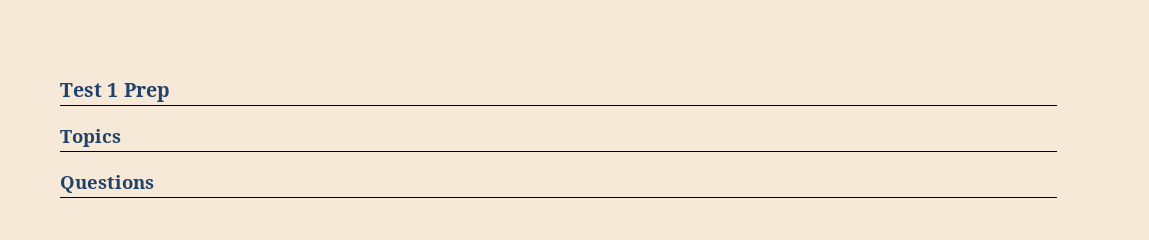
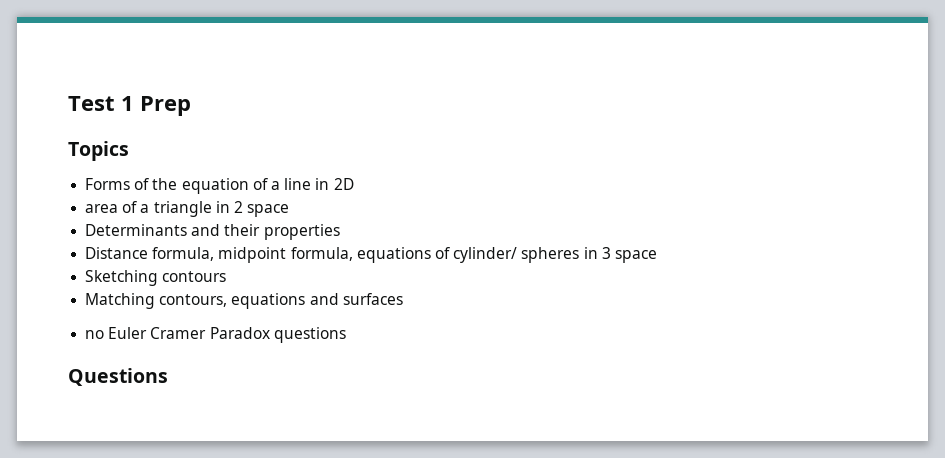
+ Forms of the equation of a line in 2D
+ area of a triangle in 2 space
+ Determinants and their properties
+ Distance formula, midpoint formula, equations of cylinder/ spheres in 3 space
+ Sketching contours
+ Matching contours, equations and surfaces
+ no Euler Cramer Paradox questions

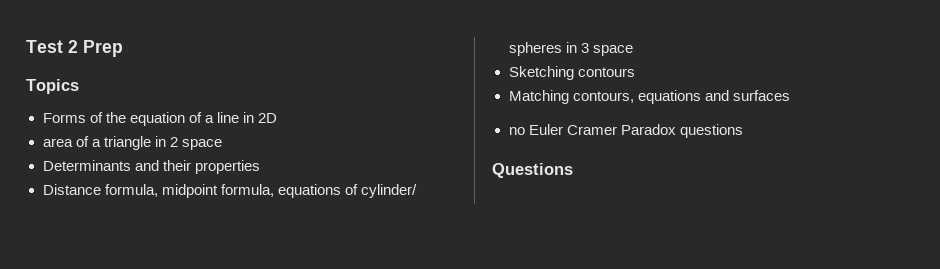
- Test 1 Prep
+ Test 2 Prep

